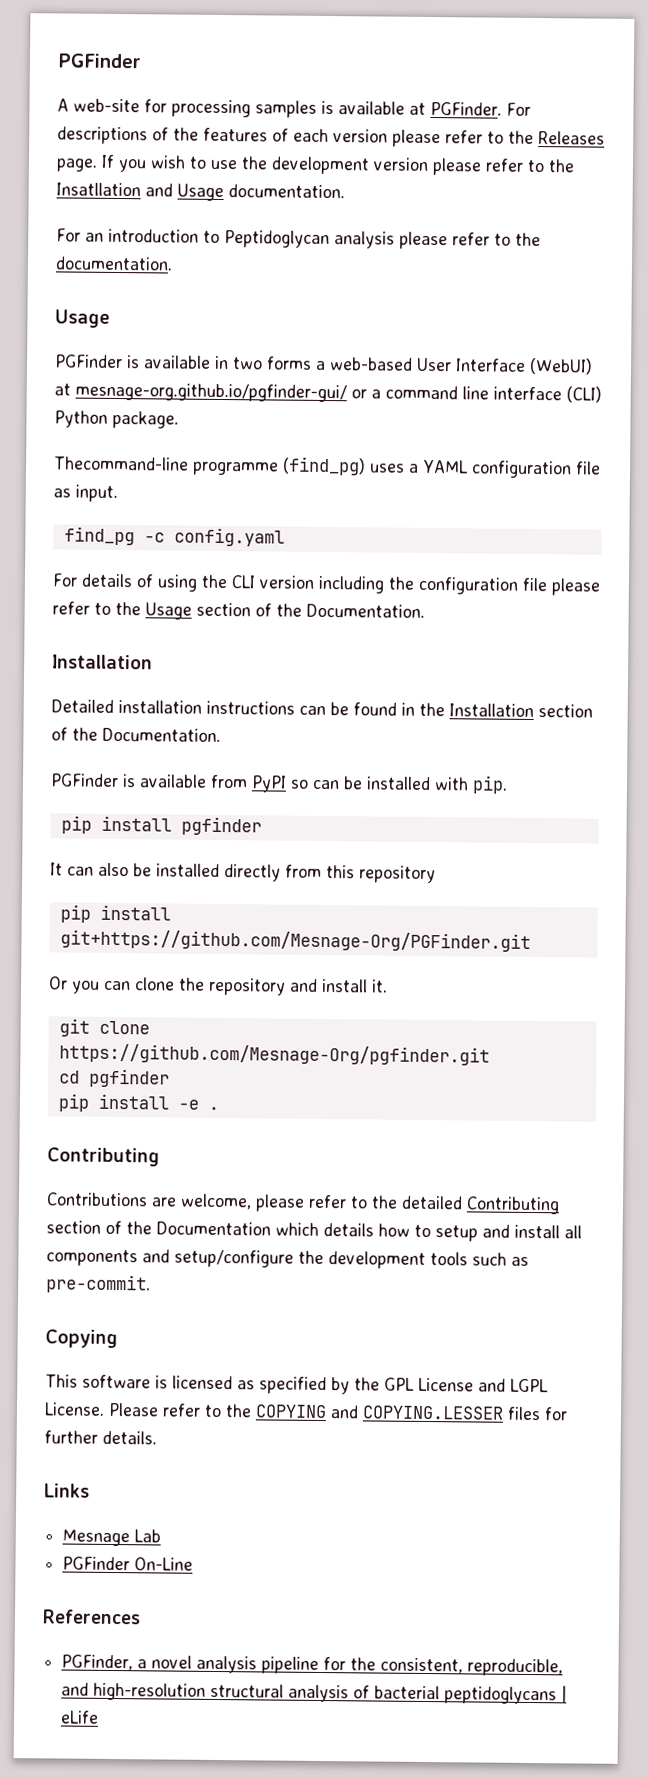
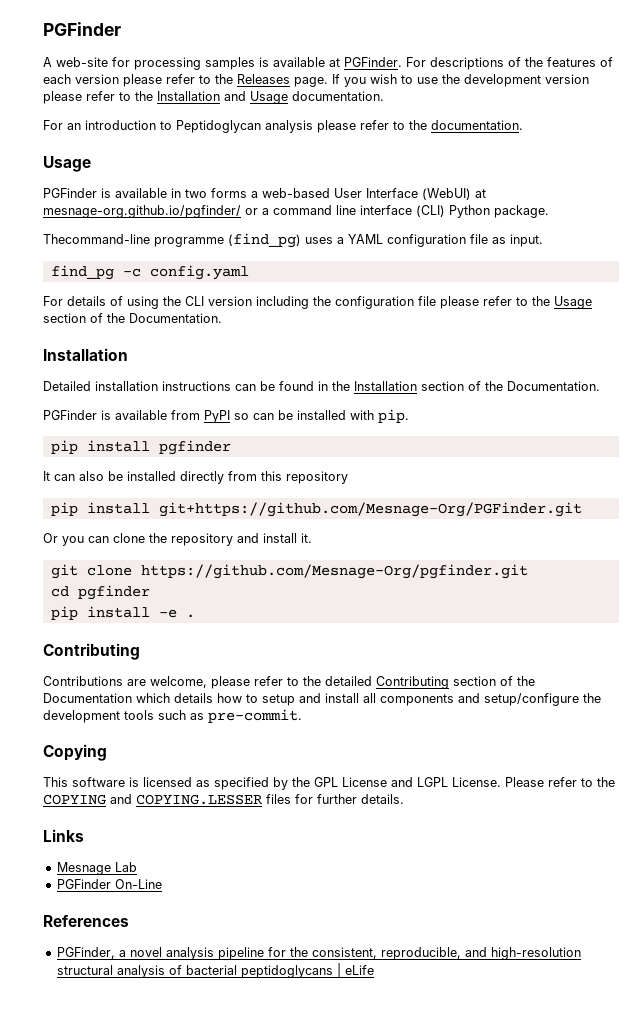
- If you wish to use the development version please refer to the Insatllation and Usage documentation.
+ If you wish to use the development version please refer to the Installation and Usage documentation.
- PGFinder is available in two forms a web-based User Interface (WebUI) at mesnage-org.github.io/pgfinder-gui/ or a command line interface (CLI) Python package.
+ PGFinder is available in two forms a web-based User Interface (WebUI) at mesnage-org.github.io/pgfinder/ or a command line interface (CLI) Python package.

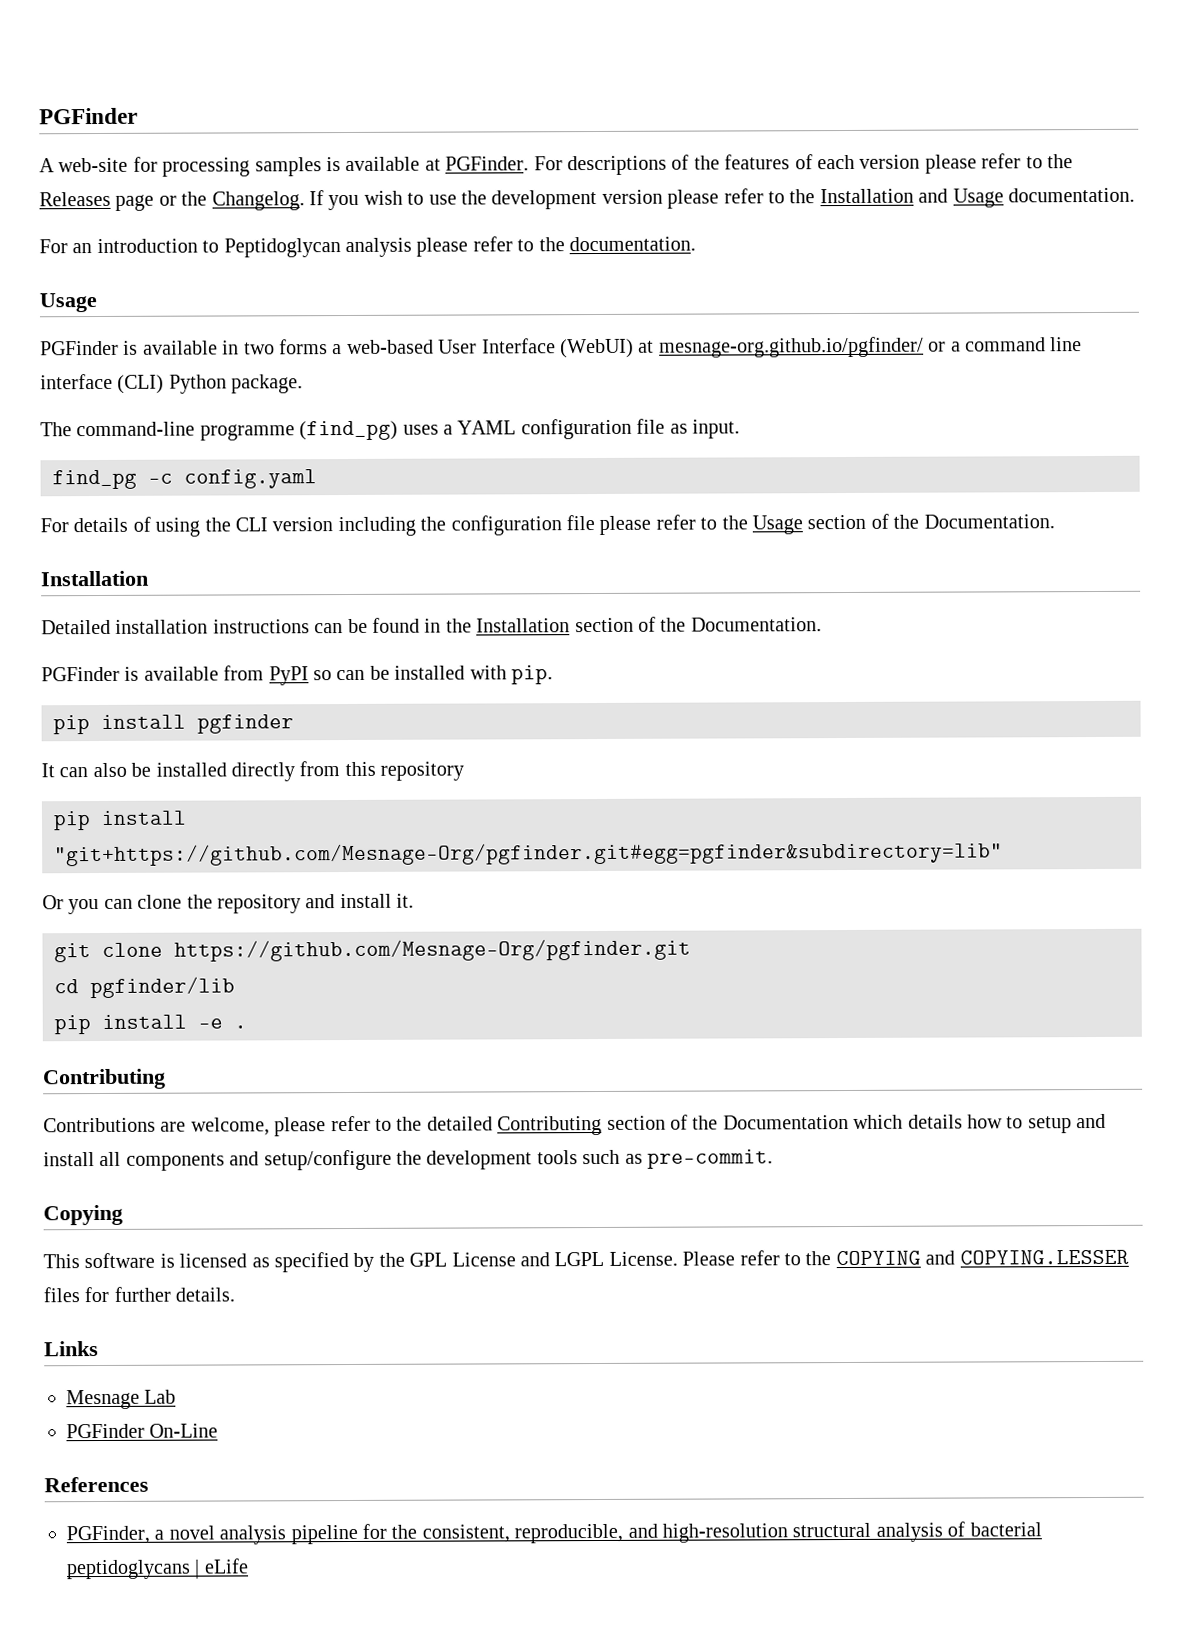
- For descriptions of the features of each version please refer to the Releases page.
+ For descriptions of the features of each version please refer to the Releases page or the Changelog.
- Thecommand-line programme (find_pg) uses a YAML configuration file as input.
+ The command-line programme (find_pg) uses a YAML configuration file as input.
- pip install git+https://github.com/Mesnage-Org/PGFinder.git
+ pip install "git+https://github.com/Mesnage-Org/pgfinder.git#egg=pgfinder&subdirectory=lib"
- cd pgfinder
+ cd pgfinder/lib

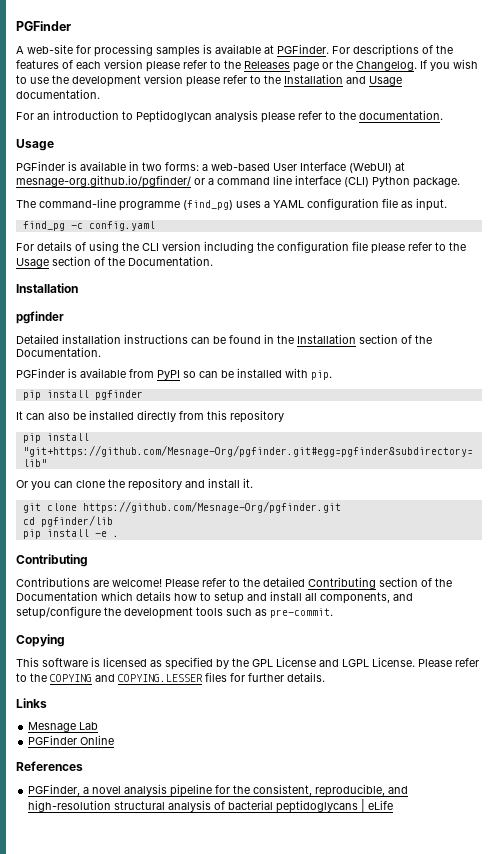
- PGFinder is available in two forms a web-based User Interface (WebUI) at mesnage-org.github.io/pgfinder/ or a command line interface (CLI) Python package.
+ PGFinder is available in two forms: a web-based User Interface (WebUI) at mesnage-org.github.io/pgfinder/ or a command line interface (CLI) Python package.
  For details of using the CLI version including the configuration file please refer to the Usage section of the Documentation.
  Installation
+ pgfinder
- Contributions are welcome, please refer to the detailed Contributing section of the Documentation which details how to setup and install all components and setup/configure the development tools such as pre-commit.
+ Contributions are welcome! Please refer to the detailed Contributing section of the Documentation which details how to setup and install all components, and setup/configure the development tools such as pre-commit.
- PGFinder On-Line
+ PGFinder Online

